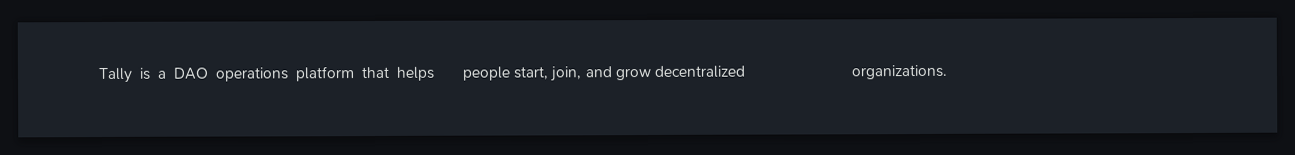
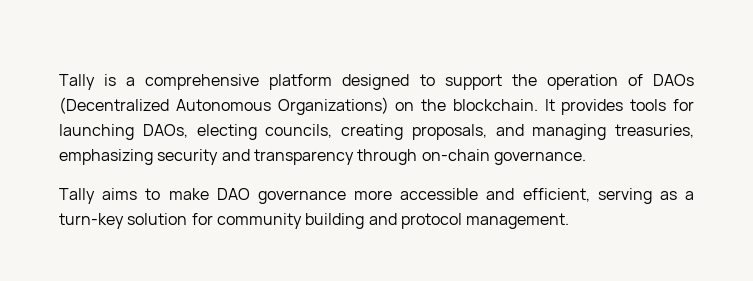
- Tally is a DAO operations platform that helps people start, join, and grow decentralized organizations.
+ Tally is a comprehensive platform designed to support the operation of DAOs (Decentralized Autonomous Organizations) on the blockchain. It provides tools for launching DAOs, electing councils, creating proposals, and managing treasuries, emphasizing security and transparency through on-chain governance.
+ Tally aims to make DAO governance more accessible and efficient, serving as a turn-key solution for community building and protocol management.

